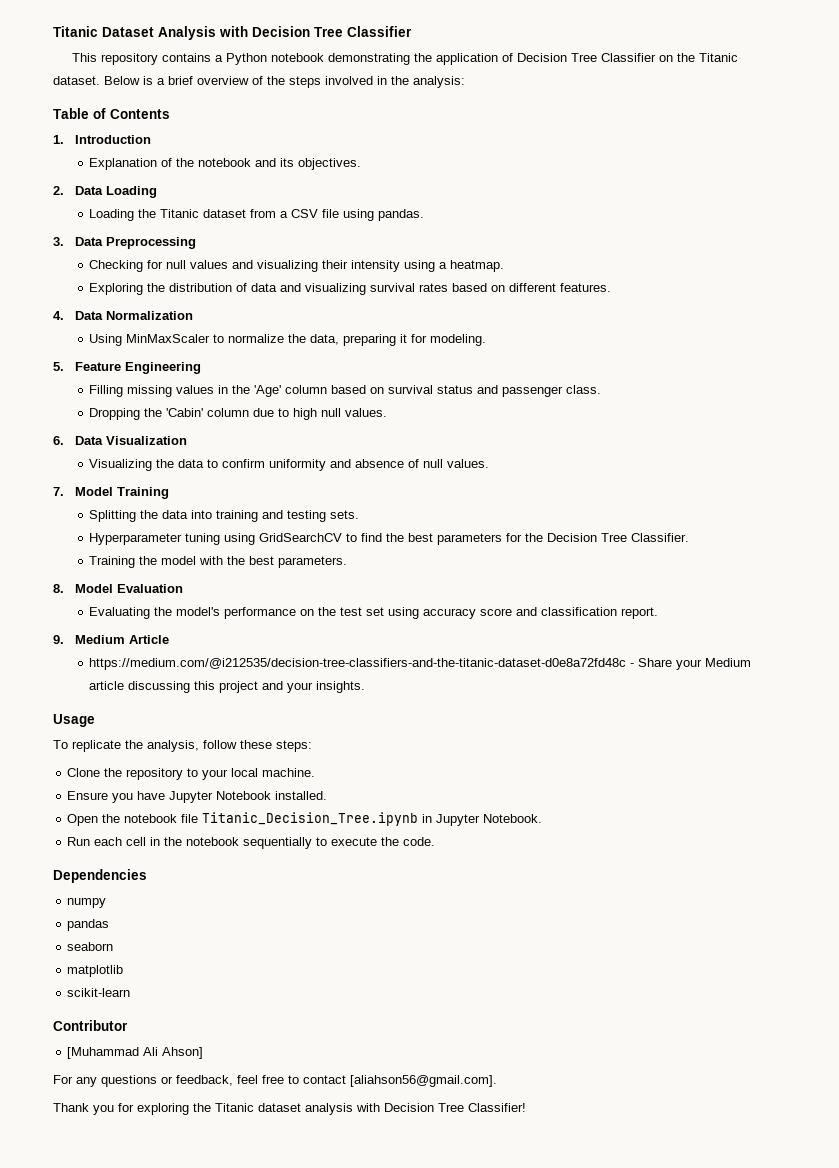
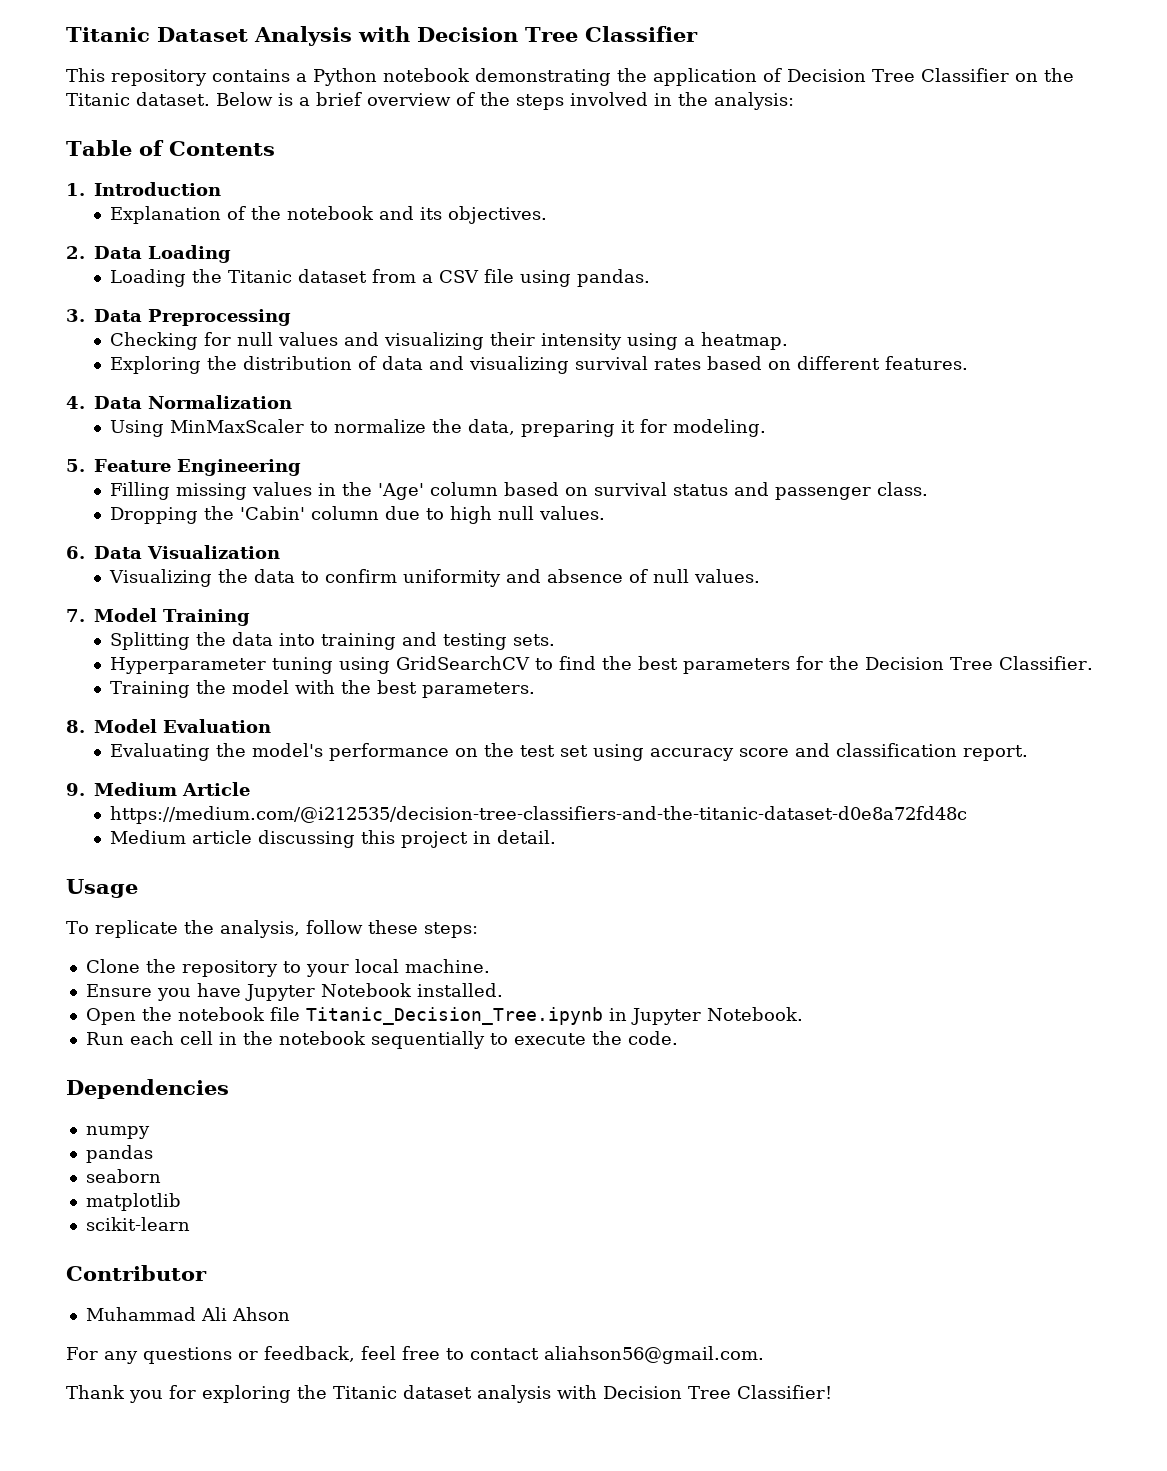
- https://medium.com/@i212535/decision-tree-classifiers-and-the-titanic-dataset-d0e8a72fd48c - Share your Medium article discussing this project and your insights.
+ https://medium.com/@i212535/decision-tree-classifiers-and-the-titanic-dataset-d0e8a72fd48c
+ Medium article discussing this project in detail.
- [Muhammad Ali Ahson]
+ Muhammad Ali Ahson
- For any questions or feedback, feel free to contact [aliahson56@gmail.com].
+ For any questions or feedback, feel free to contact aliahson56@gmail.com.

